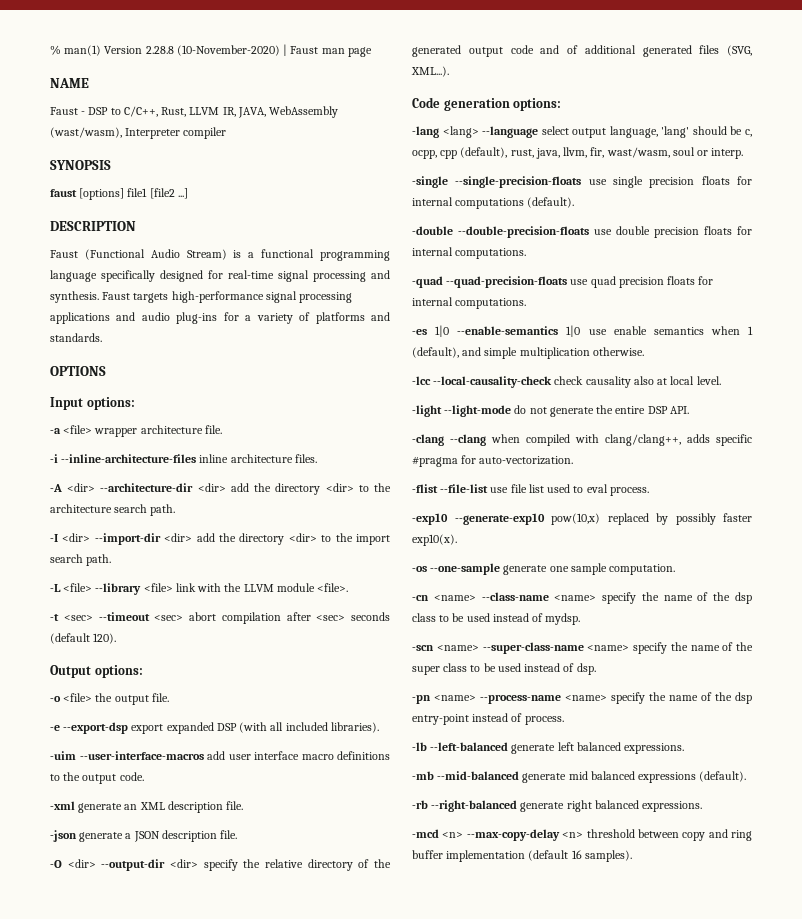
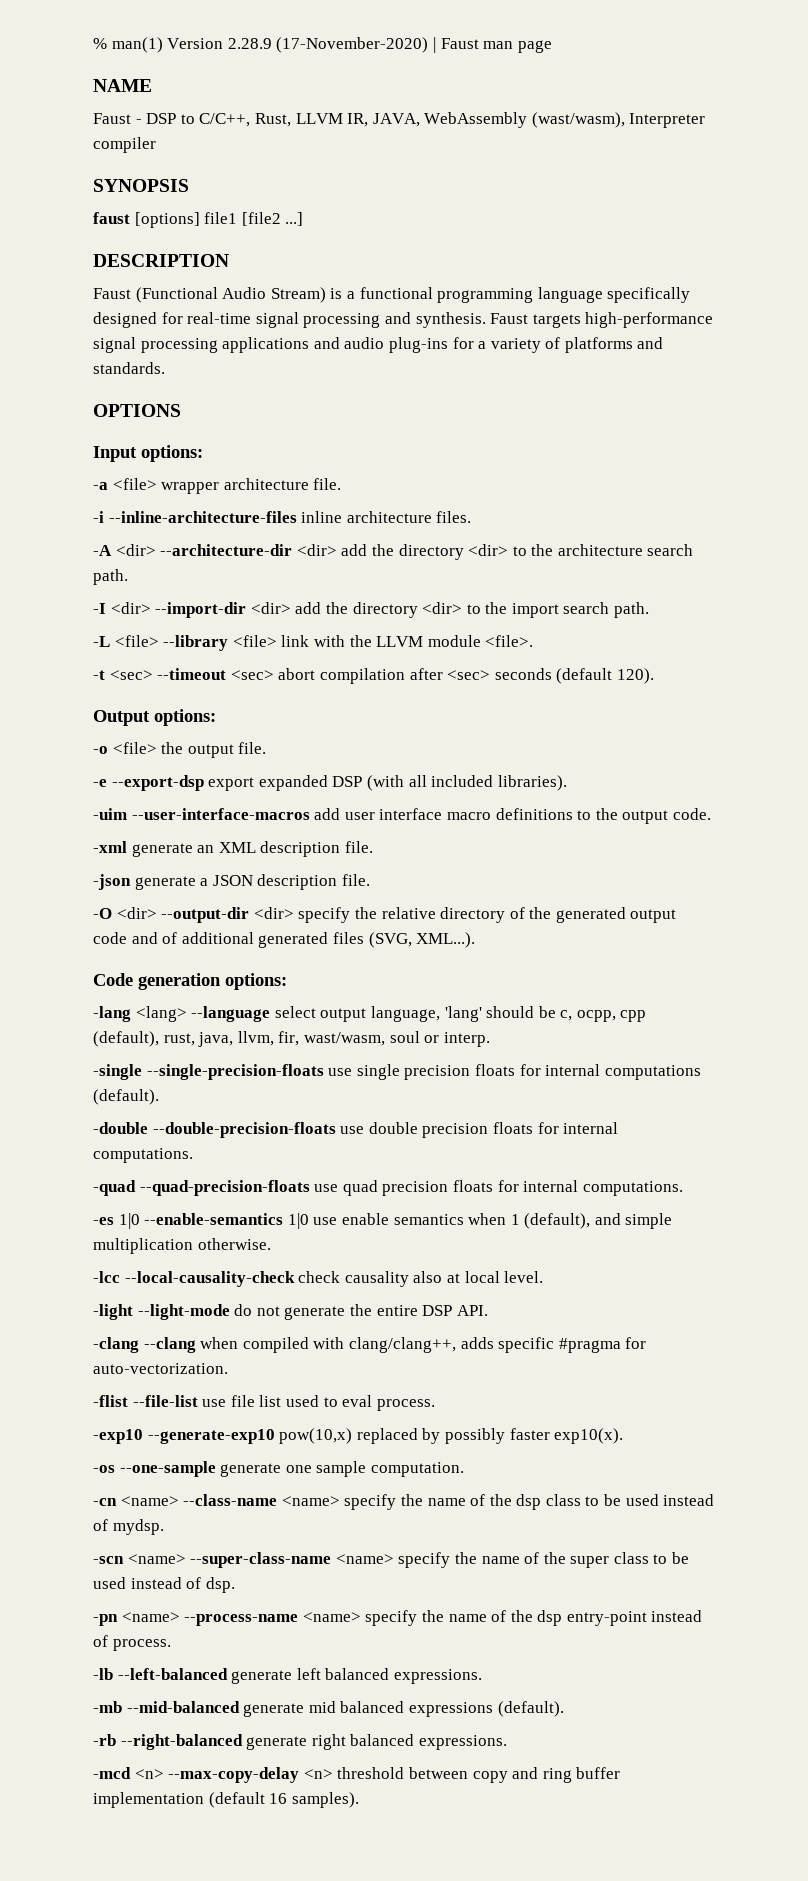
- % man(1) Version 2.28.8 (10-November-2020) | Faust man page
+ % man(1) Version 2.28.9 (17-November-2020) | Faust man page

